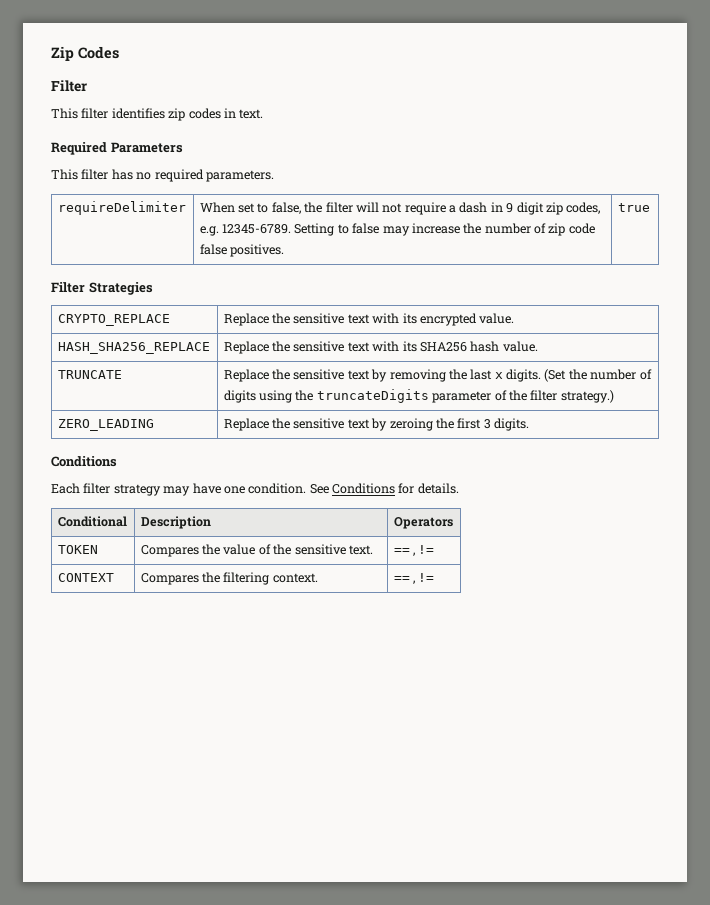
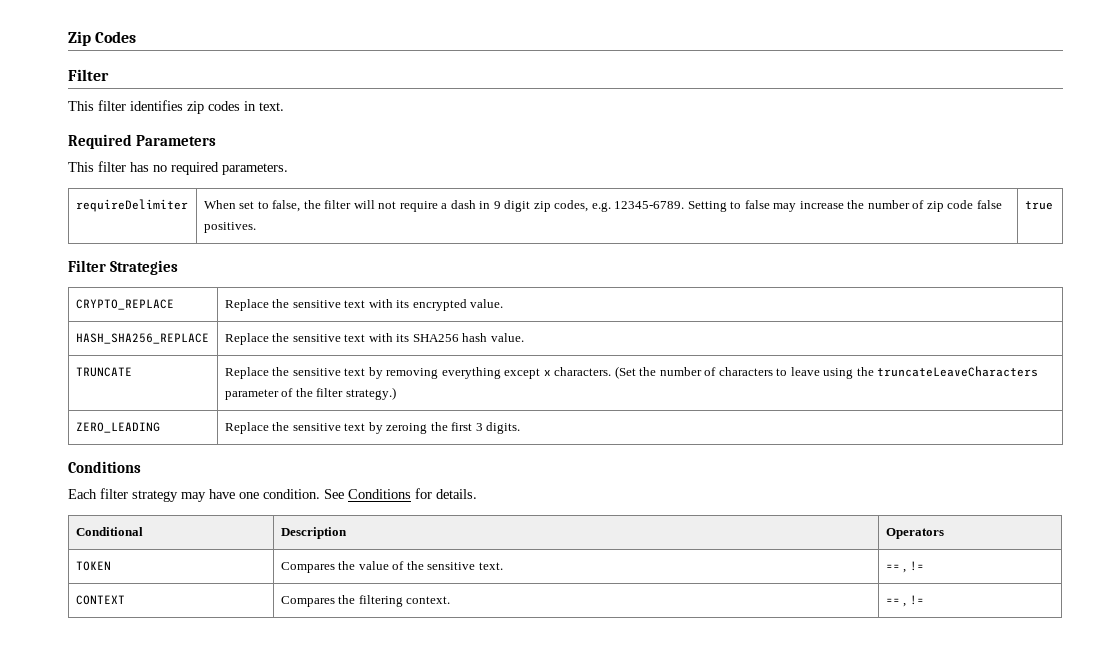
- TRUNCATE | Replace the sensitive text by removing the last x digits. (Set the number of digits using the truncateDigits parameter of the filter strategy.)
+ TRUNCATE | Replace the sensitive text by removing everything except x characters. (Set the number of characters to leave using the truncateLeaveCharacters parameter of the filter strategy.)

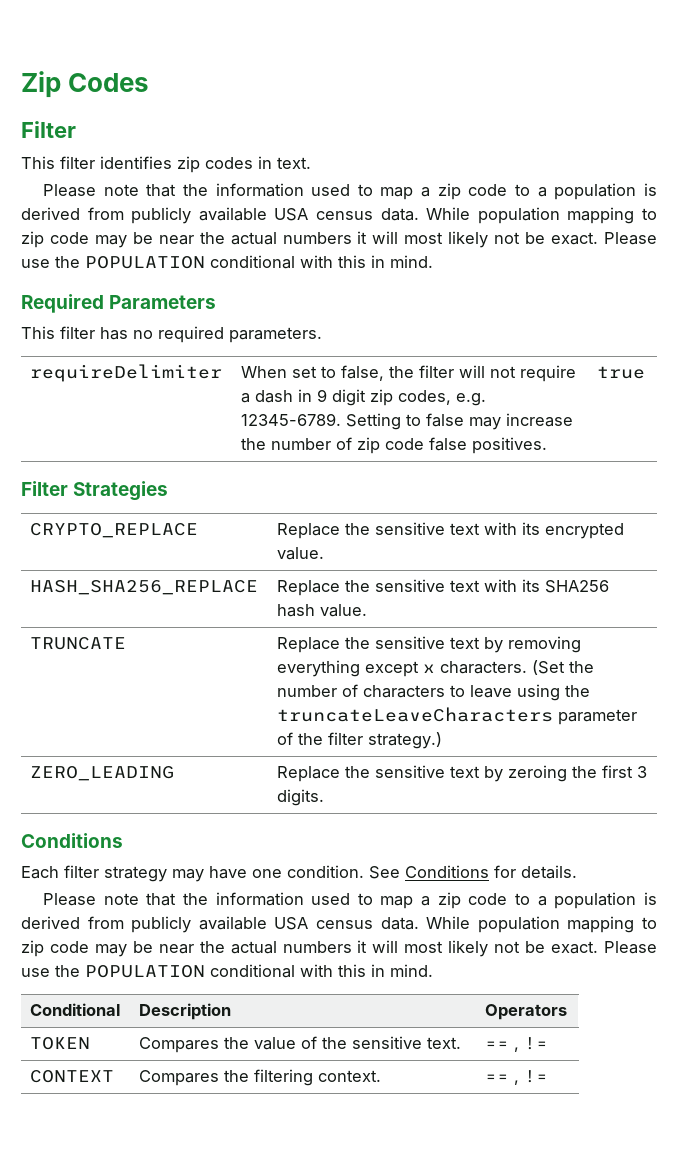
  This filter identifies zip codes in text.
+ Please note that the information used to map a zip code to a population is derived from publicly available USA census data. While population mapping to zip code may be near the actual numbers it will most likely not be exact. Please use the POPULATION conditional with this in mind.
  See Conditions for details.
+ Please note that the information used to map a zip code to a population is derived from publicly available USA census data. While population mapping to zip code may be near the actual numbers it will most likely not be exact. Please use the POPULATION conditional with this in mind.

